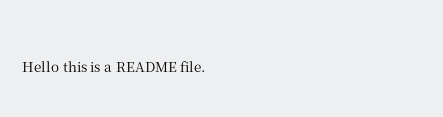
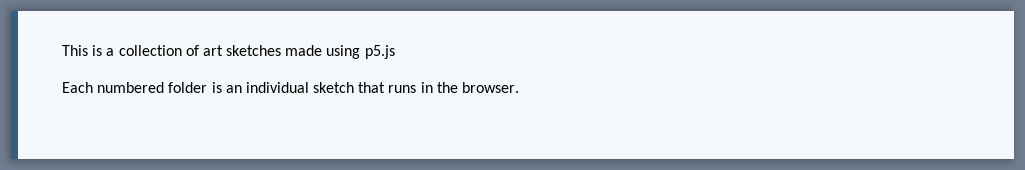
- Hello this is a README file.
+ This is a collection of art sketches made using p5.js
+ Each numbered folder is an individual sketch that runs in the browser.

